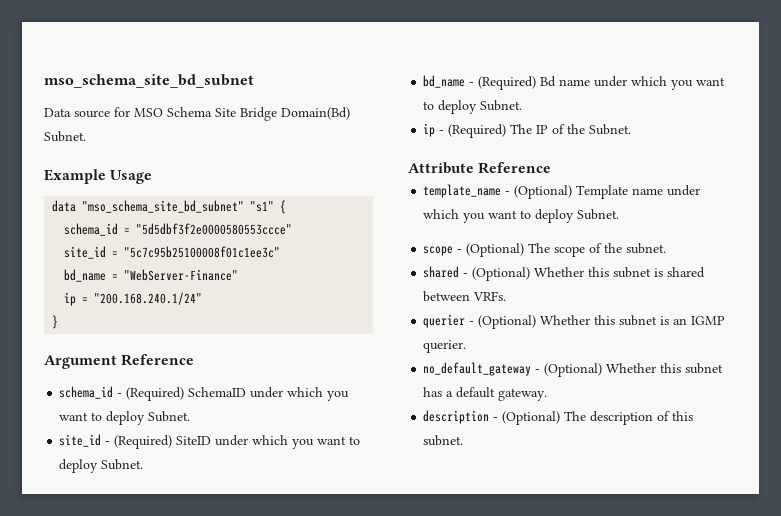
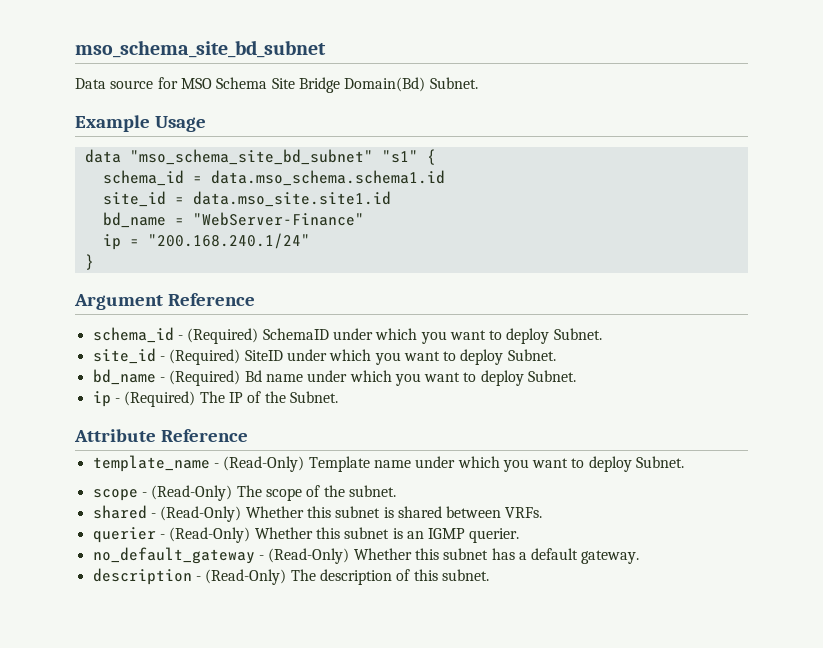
- schema_id = "5d5dbf3f2e0000580553ccce"
+ schema_id = data.mso_schema.schema1.id
- site_id = "5c7c95b25100008f01c1ee3c"
+ site_id = data.mso_site.site1.id
- template_name - (Optional) Template name under which you want to deploy Subnet.
+ template_name - (Read-Only) Template name under which you want to deploy Subnet.
- scope - (Optional) The scope of the subnet.
+ scope - (Read-Only) The scope of the subnet.
- shared - (Optional) Whether this subnet is shared between VRFs.
+ shared - (Read-Only) Whether this subnet is shared between VRFs.
- querier - (Optional) Whether this subnet is an IGMP querier.
+ querier - (Read-Only) Whether this subnet is an IGMP querier.
- no_default_gateway - (Optional) Whether this subnet has a default gateway.
+ no_default_gateway - (Read-Only) Whether this subnet has a default gateway.
- description - (Optional) The description of this subnet.
+ description - (Read-Only) The description of this subnet.

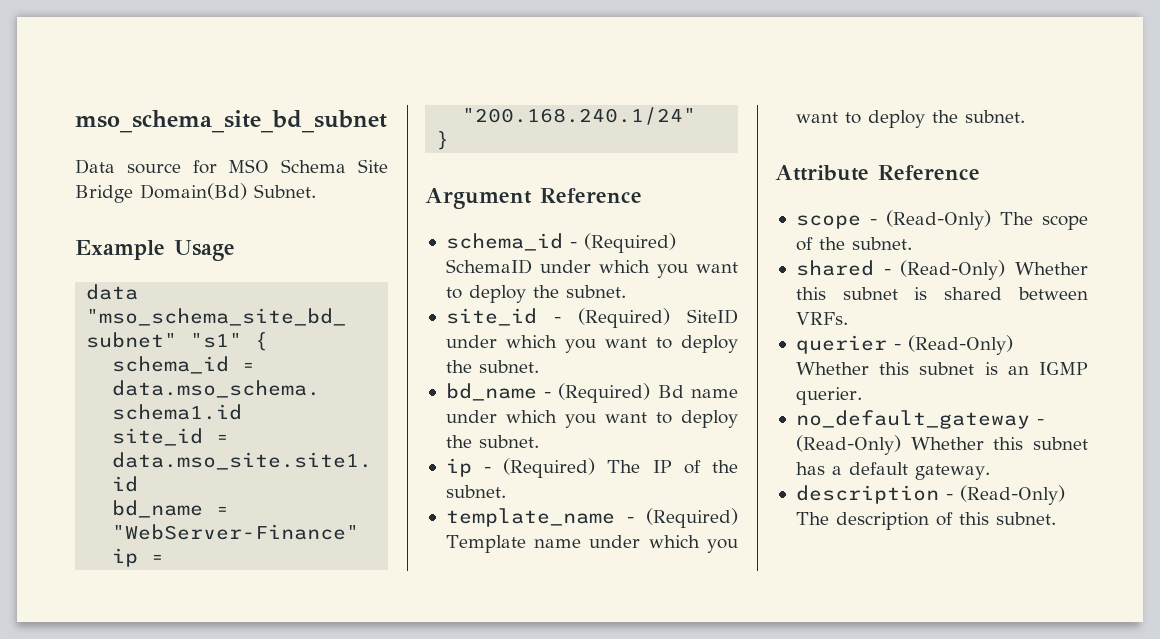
- schema_id - (Required) SchemaID under which you want to deploy Subnet.
+ schema_id - (Required) SchemaID under which you want to deploy the subnet.
- site_id - (Required) SiteID under which you want to deploy Subnet.
+ site_id - (Required) SiteID under which you want to deploy the subnet.
- bd_name - (Required) Bd name under which you want to deploy Subnet.
+ bd_name - (Required) Bd name under which you want to deploy the subnet.
- ip - (Required) The IP of the Subnet.
- Attribute Reference
+ ip - (Required) The IP of the subnet.
- template_name - (Read-Only) Template name under which you want to deploy Subnet.
+ template_name - (Required) Template name under which you want to deploy the subnet.
+ Attribute Reference

